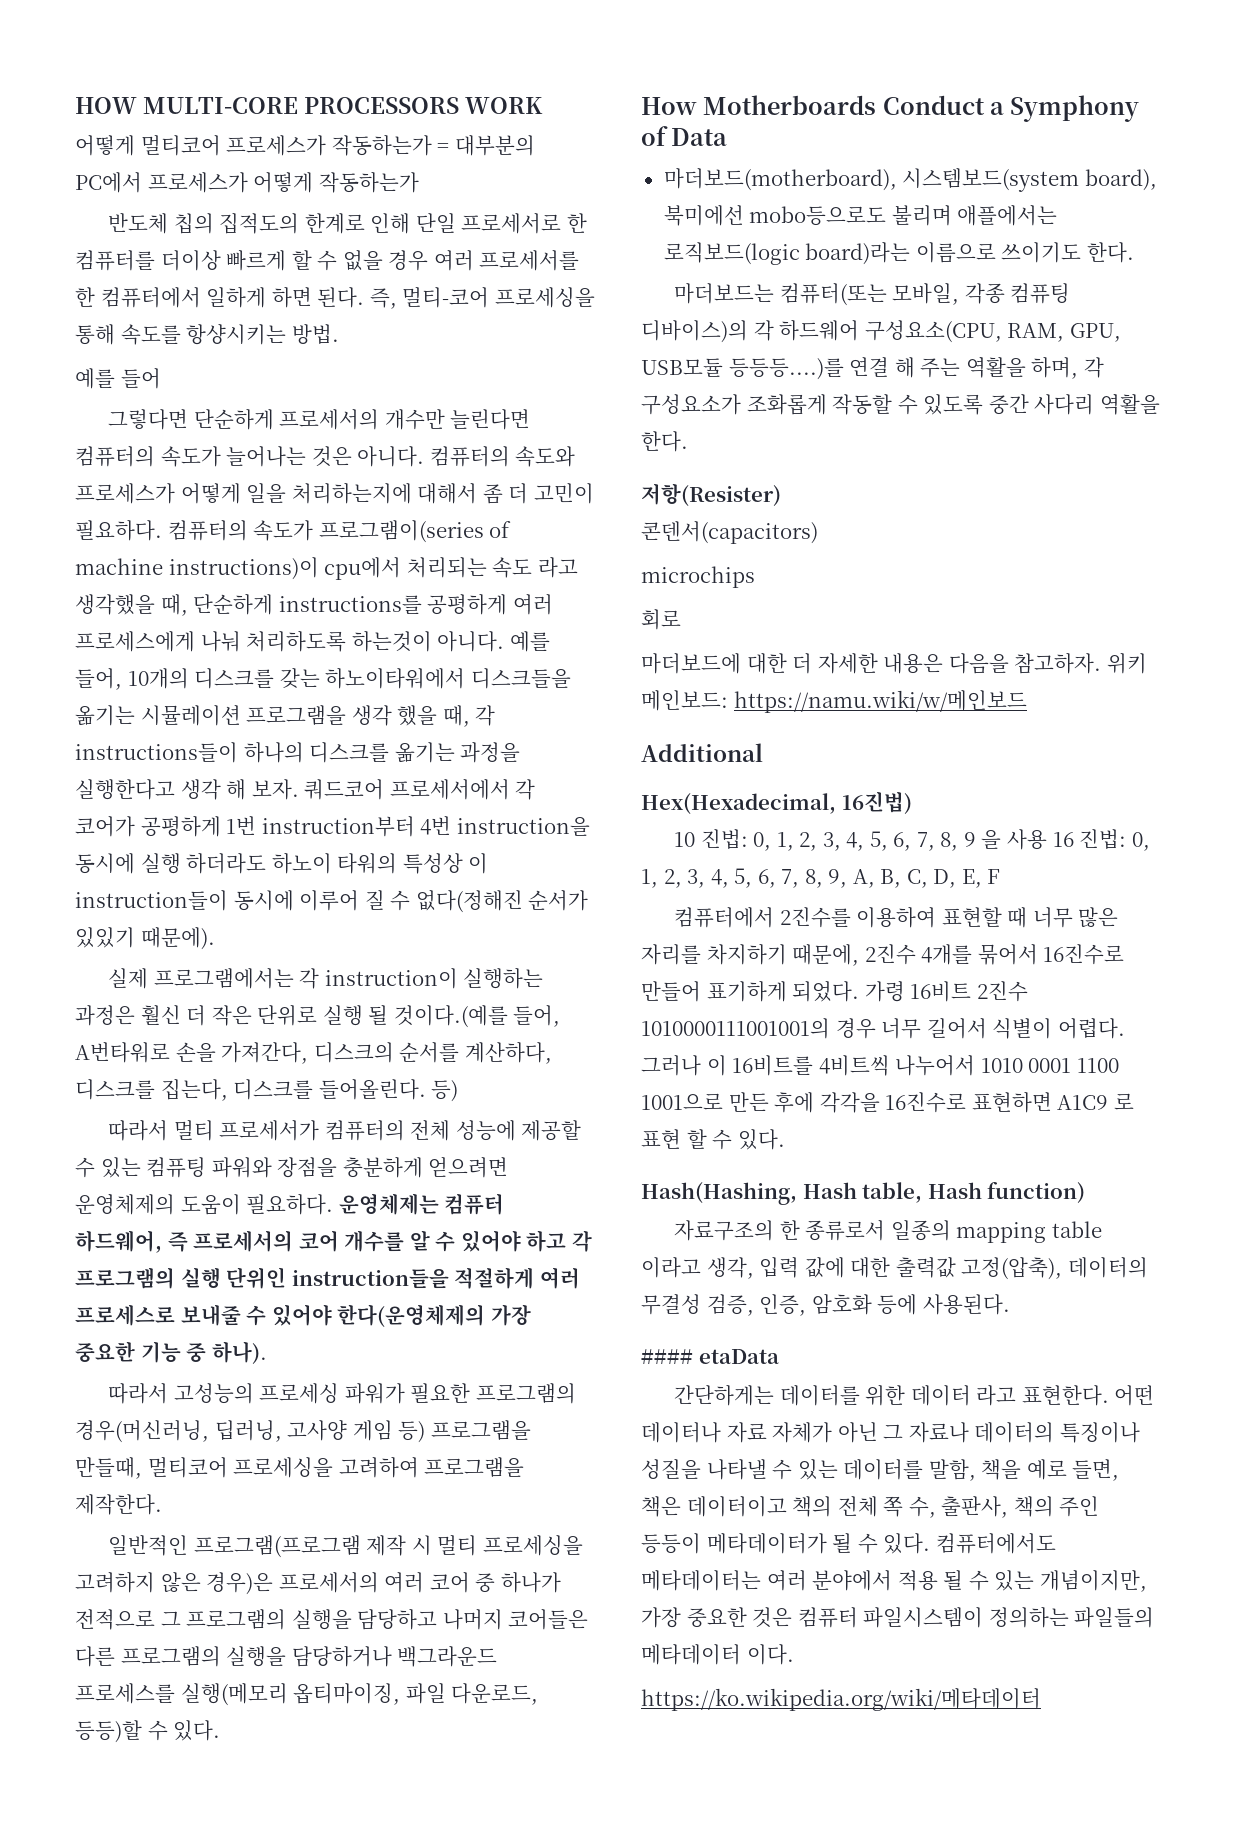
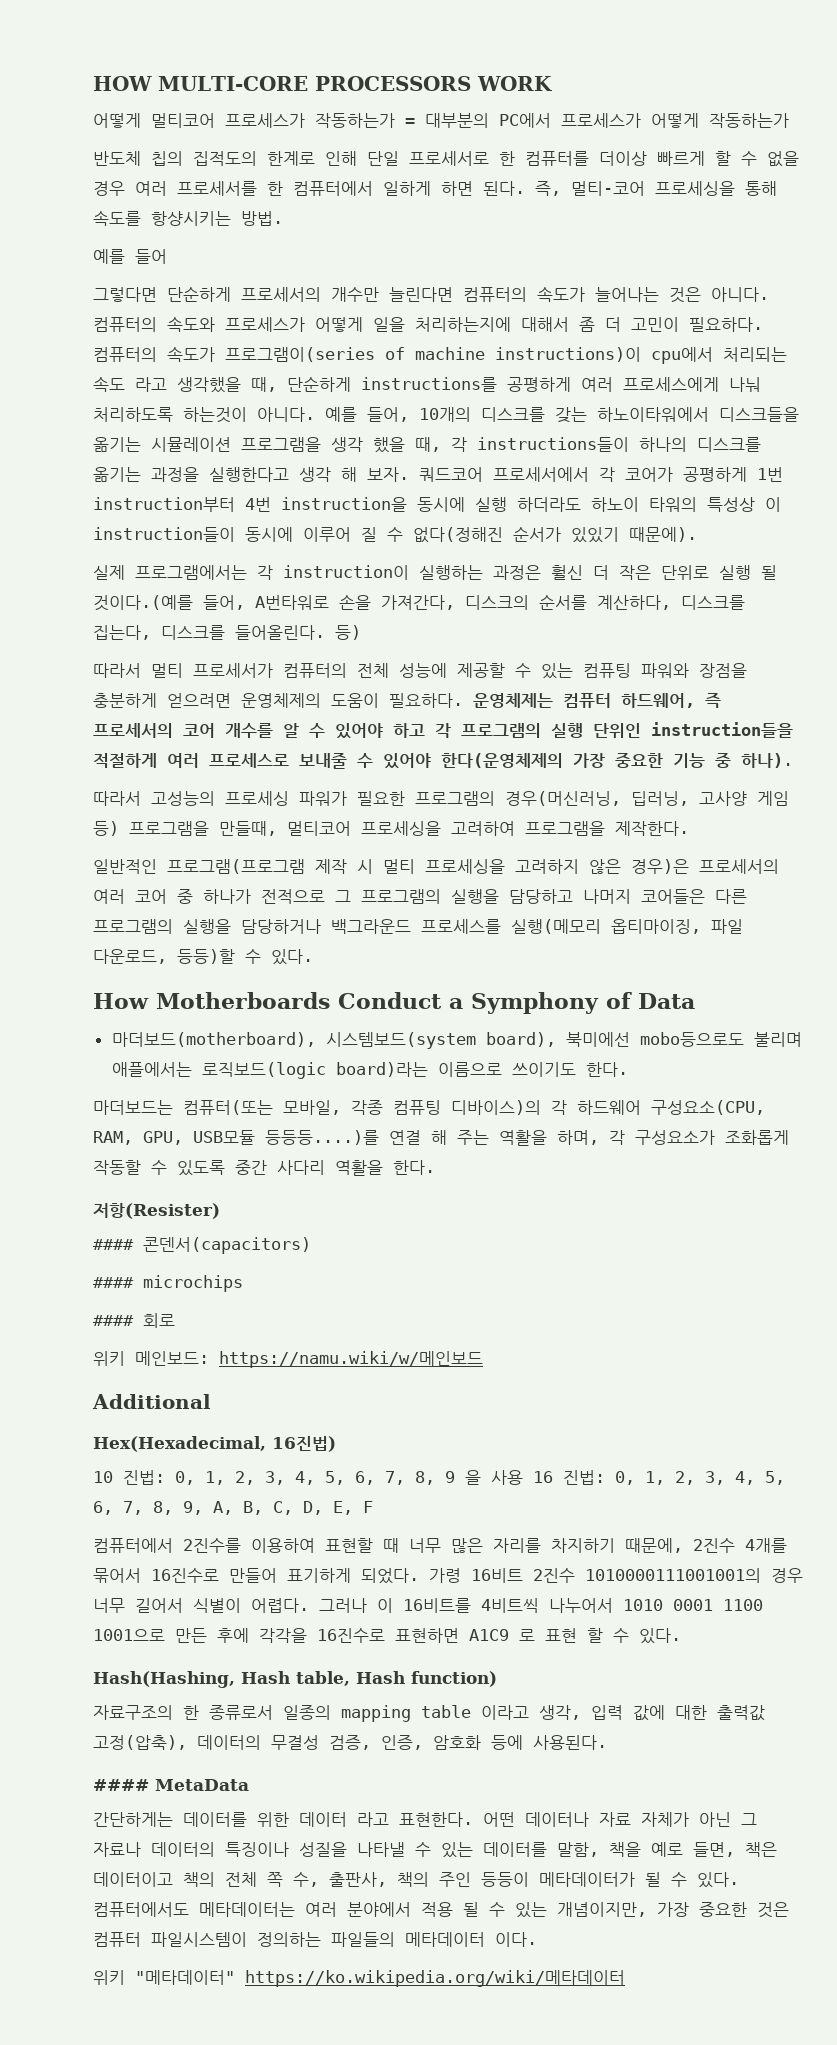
- 콘덴서(capacitors)
+ #### 콘덴서(capacitors)
- microchips
+ #### microchips
- 회로
+ #### 회로
- 마더보드에 대한 더 자세한 내용은 다음을 참고하자.
- #### etaData
+ #### MetaData
- https://ko.wikipedia.org/wiki/메타데이터
+ 위키 "메타데이터" https://ko.wikipedia.org/wiki/메타데이터

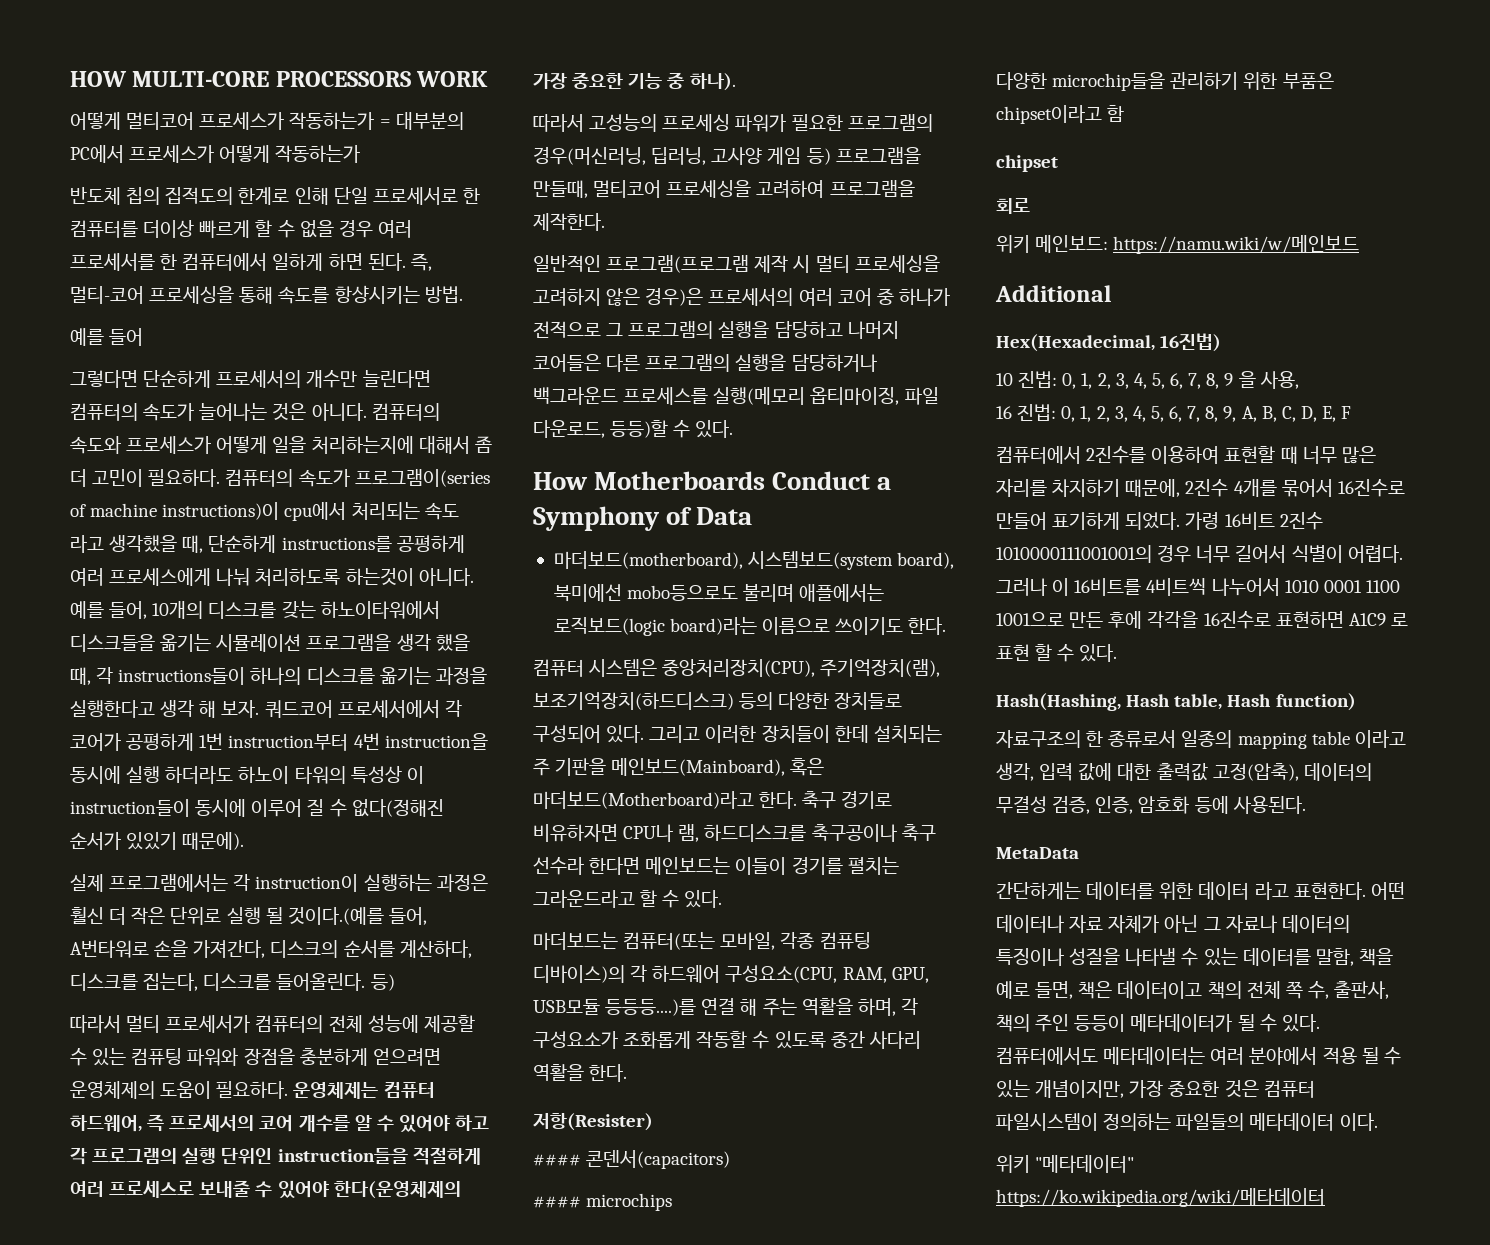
+ 컴퓨터 시스템은 중앙처리장치(CPU), 주기억장치(램), 보조기억장치(하드디스크) 등의 다양한 장치들로 구성되어 있다. 그리고 이러한 장치들이 한데 설치되는 주 기판을 메인보드(Mainboard), 혹은 마더보드(Motherboard)라고 한다. 축구 경기로 비유하자면 CPU나 램, 하드디스크를 축구공이나 축구 선수라 한다면 메인보드는 이들이 경기를 펼치는 그라운드라고 할 수 있다.
- #### 회로
+ 다양한 microchip들을 관리하기 위한 부품은 chipset이라고 함
+ chipset
+ 회로
- 10 진법: 0, 1, 2, 3, 4, 5, 6, 7, 8, 9 을 사용 16 진법: 0, 1, 2, 3, 4, 5, 6, 7, 8, 9, A, B, C, D, E, F
+ 10 진법: 0, 1, 2, 3, 4, 5, 6, 7, 8, 9 을 사용,
+ 16 진법: 0, 1, 2, 3, 4, 5, 6, 7, 8, 9, A, B, C, D, E, F
- #### MetaData
+ MetaData

